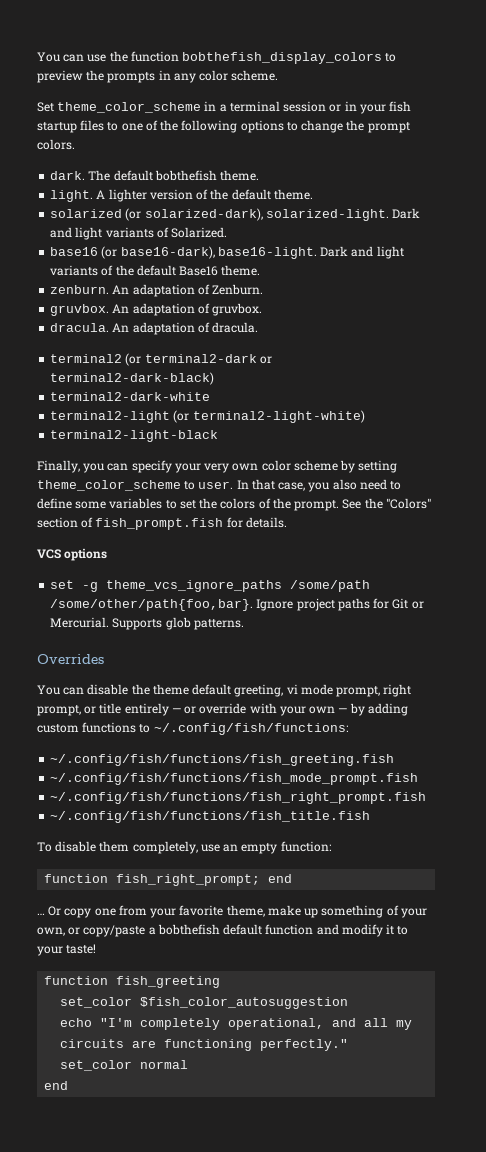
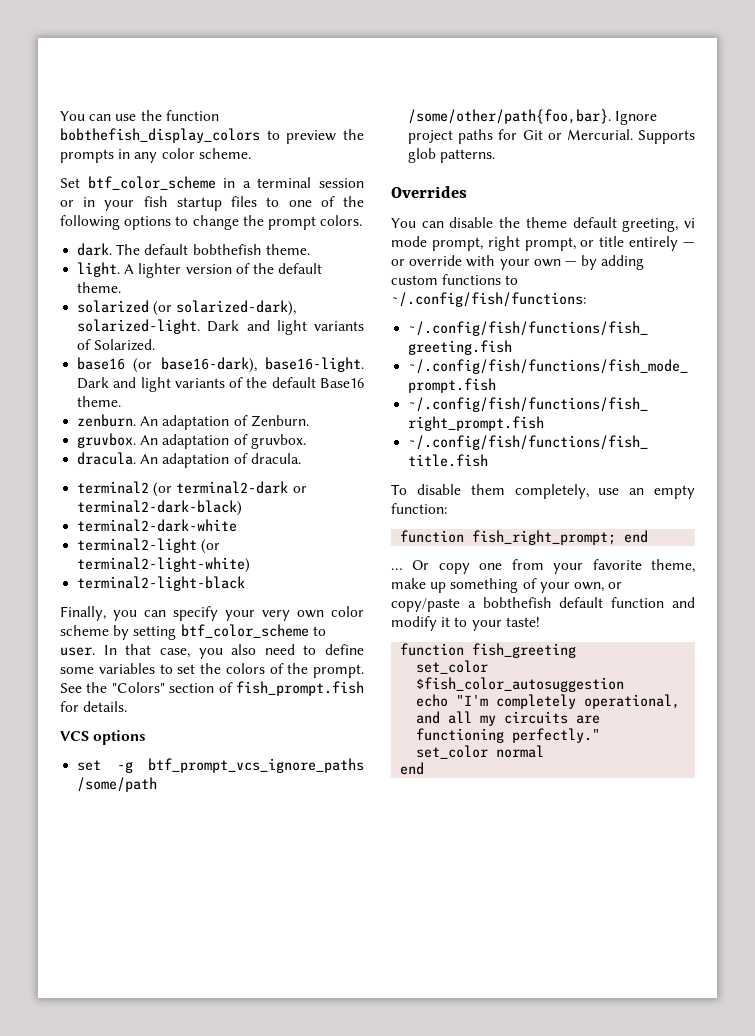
- Set theme_color_scheme in a terminal session or in your fish startup files to one of the following options to change the prompt colors.
+ Set btf_color_scheme in a terminal session or in your fish startup files to one of the following options to change the prompt colors.
- Finally, you can specify your very own color scheme by setting theme_color_scheme to user.
+ Finally, you can specify your very own color scheme by setting btf_color_scheme to user.
- set -g theme_vcs_ignore_paths /some/path /some/other/path{foo,bar}.
+ set -g btf_prompt_vcs_ignore_paths /some/path /some/other/path{foo,bar}.

